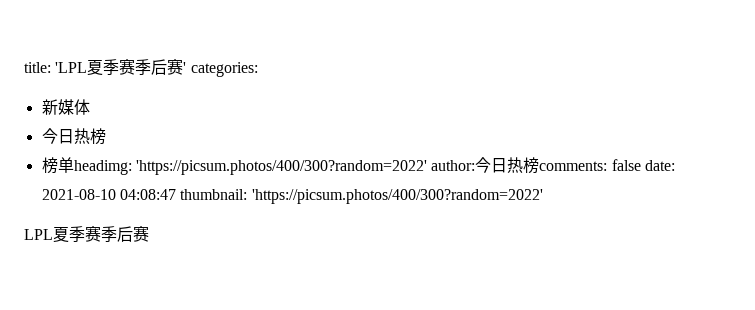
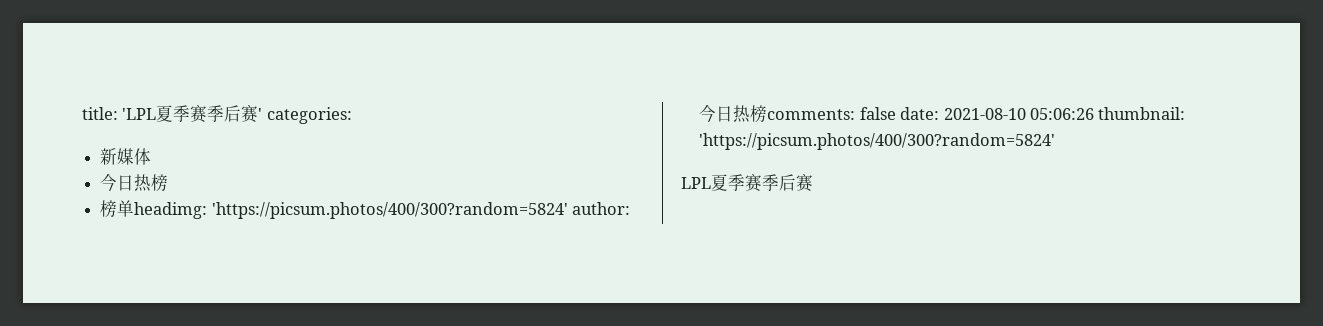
- 榜单headimg: 'https://picsum.photos/400/300?random=2022' author:今日热榜comments: false date: 2021-08-10 04:08:47 thumbnail: 'https://picsum.photos/400/300?random=2022'
+ 榜单headimg: 'https://picsum.photos/400/300?random=5824' author:今日热榜comments: false date: 2021-08-10 05:06:26 thumbnail: 'https://picsum.photos/400/300?random=5824'

